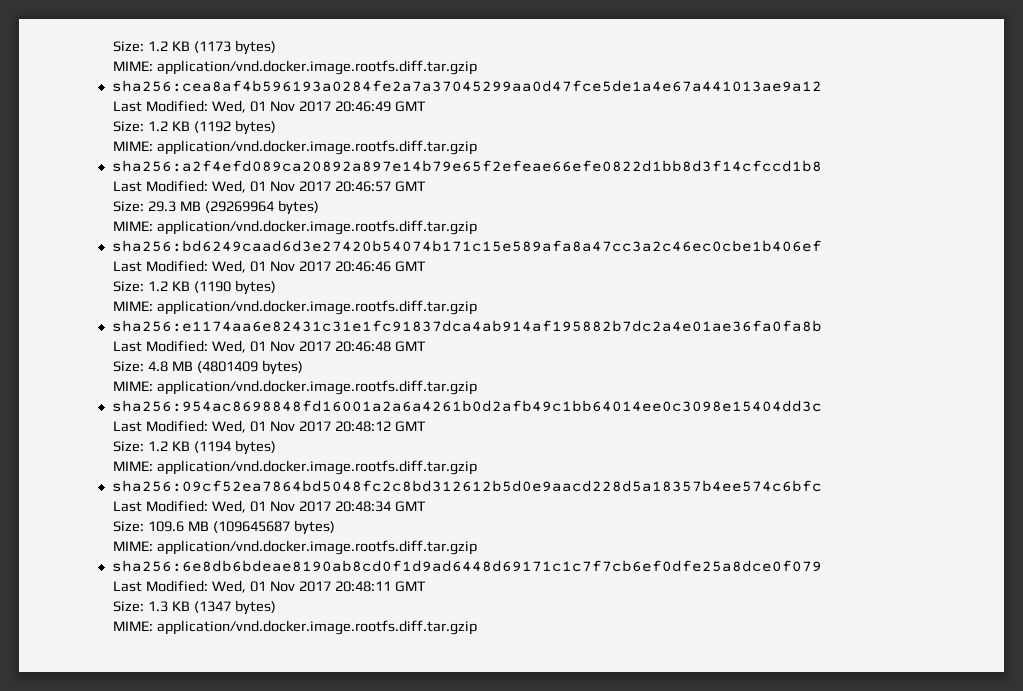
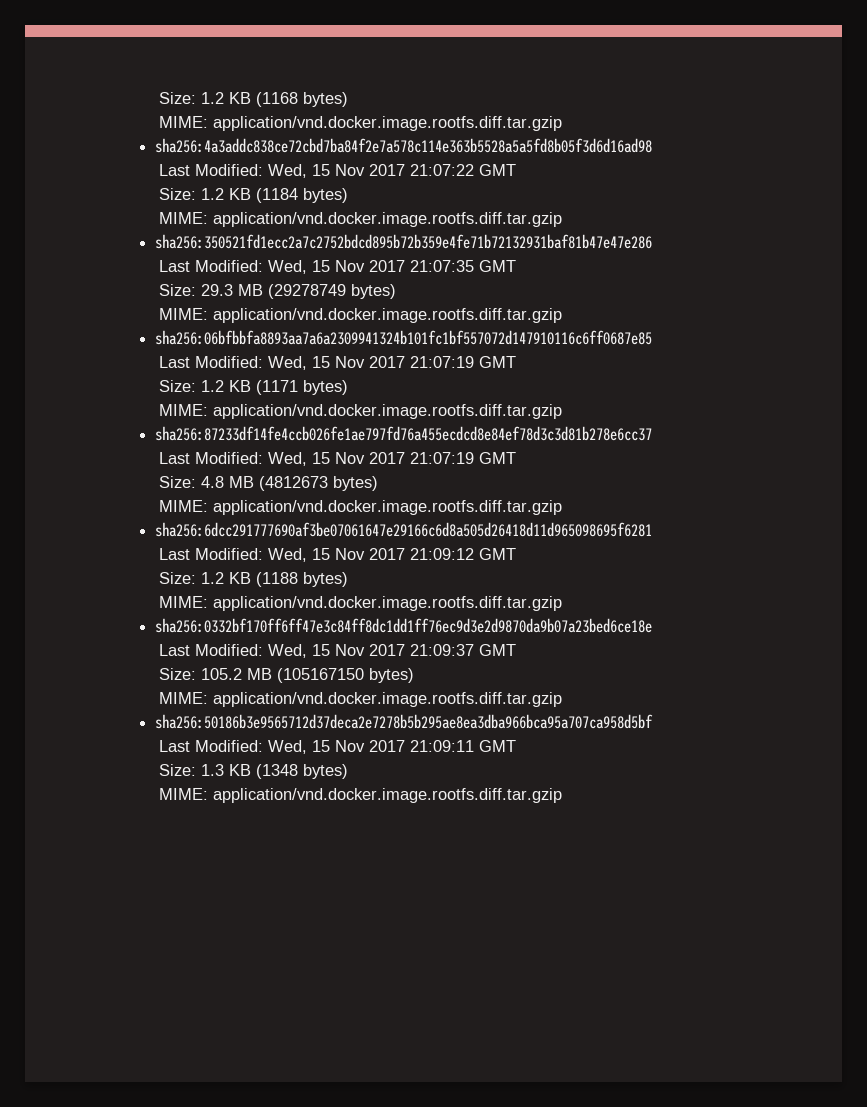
- Size: 1.2 KB (1173 bytes)
+ Size: 1.2 KB (1168 bytes)
  MIME: application/vnd.docker.image.rootfs.diff.tar.gzip
- sha256:cea8af4b596193a0284fe2a7a37045299aa0d47fce5de1a4e67a441013ae9a12
- Last Modified: Wed, 01 Nov 2017 20:46:49 GMT
- Size: 1.2 KB (1192 bytes)
+ sha256:4a3addc838ce72cbd7ba84f2e7a578c114e363b5528a5a5fd8b05f3d6d16ad98
+ Last Modified: Wed, 15 Nov 2017 21:07:22 GMT
+ Size: 1.2 KB (1184 bytes)
  MIME: application/vnd.docker.image.rootfs.diff.tar.gzip
- sha256:a2f4efd089ca20892a897e14b79e65f2efeae66efe0822d1bb8d3f14cfccd1b8
- Last Modified: Wed, 01 Nov 2017 20:46:57 GMT
+ sha256:350521fd1ecc2a7c2752bdcd895b72b359e4fe71b72132931baf81b47e47e286
+ Last Modified: Wed, 15 Nov 2017 21:07:35 GMT
- Size: 29.3 MB (29269964 bytes)
+ Size: 29.3 MB (29278749 bytes)
  MIME: application/vnd.docker.image.rootfs.diff.tar.gzip
- sha256:bd6249caad6d3e27420b54074b171c15e589afa8a47cc3a2c46ec0cbe1b406ef
- Last Modified: Wed, 01 Nov 2017 20:46:46 GMT
- Size: 1.2 KB (1190 bytes)
+ sha256:06bfbbfa8893aa7a6a2309941324b101fc1bf557072d147910116c6ff0687e85
+ Last Modified: Wed, 15 Nov 2017 21:07:19 GMT
+ Size: 1.2 KB (1171 bytes)
  MIME: application/vnd.docker.image.rootfs.diff.tar.gzip
- sha256:e1174aa6e82431c31e1fc91837dca4ab914af195882b7dc2a4e01ae36fa0fa8b
- Last Modified: Wed, 01 Nov 2017 20:46:48 GMT
+ sha256:87233df14fe4ccb026fe1ae797fd76a455ecdcd8e84ef78d3c3d81b278e6cc37
+ Last Modified: Wed, 15 Nov 2017 21:07:19 GMT
- Size: 4.8 MB (4801409 bytes)
+ Size: 4.8 MB (4812673 bytes)
  MIME: application/vnd.docker.image.rootfs.diff.tar.gzip
- sha256:954ac8698848fd16001a2a6a4261b0d2afb49c1bb64014ee0c3098e15404dd3c
- Last Modified: Wed, 01 Nov 2017 20:48:12 GMT
- Size: 1.2 KB (1194 bytes)
+ sha256:6dcc291777690af3be07061647e29166c6d8a505d26418d11d965098695f6281
+ Last Modified: Wed, 15 Nov 2017 21:09:12 GMT
+ Size: 1.2 KB (1188 bytes)
  MIME: application/vnd.docker.image.rootfs.diff.tar.gzip
- sha256:09cf52ea7864bd5048fc2c8bd312612b5d0e9aacd228d5a18357b4ee574c6bfc
- Last Modified: Wed, 01 Nov 2017 20:48:34 GMT
- Size: 109.6 MB (109645687 bytes)
+ sha256:0332bf170ff6ff47e3c84ff8dc1dd1ff76ec9d3e2d9870da9b07a23bed6ce18e
+ Last Modified: Wed, 15 Nov 2017 21:09:37 GMT
+ Size: 105.2 MB (105167150 bytes)
  MIME: application/vnd.docker.image.rootfs.diff.tar.gzip
- sha256:6e8db6bdeae8190ab8cd0f1d9ad6448d69171c1c7f7cb6ef0dfe25a8dce0f079
- Last Modified: Wed, 01 Nov 2017 20:48:11 GMT
+ sha256:50186b3e9565712d37deca2e7278b5b295ae8ea3dba966bca95a707ca958d5bf
+ Last Modified: Wed, 15 Nov 2017 21:09:11 GMT
- Size: 1.3 KB (1347 bytes)
+ Size: 1.3 KB (1348 bytes)

